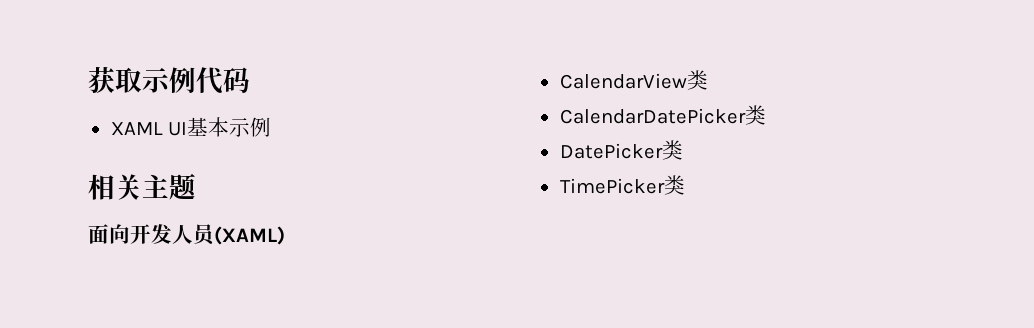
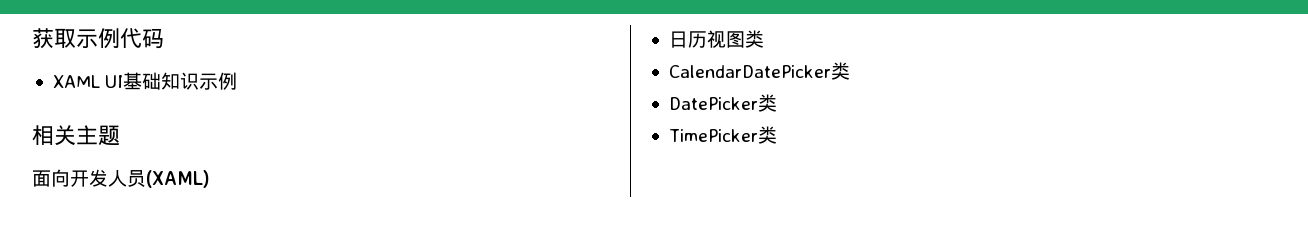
- XAML UI基本示例
+ XAML UI基础知识示例
- CalendarView类
+ 日历视图类

